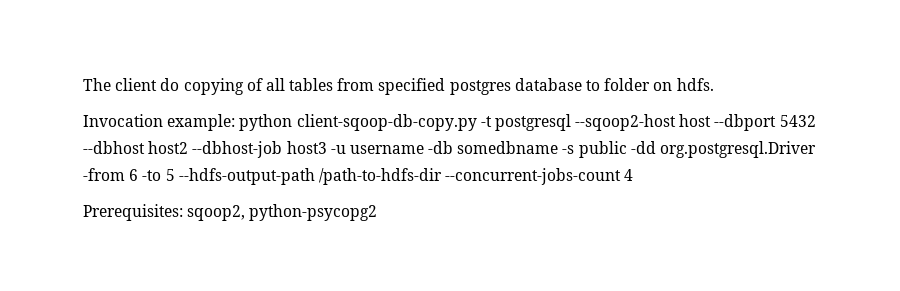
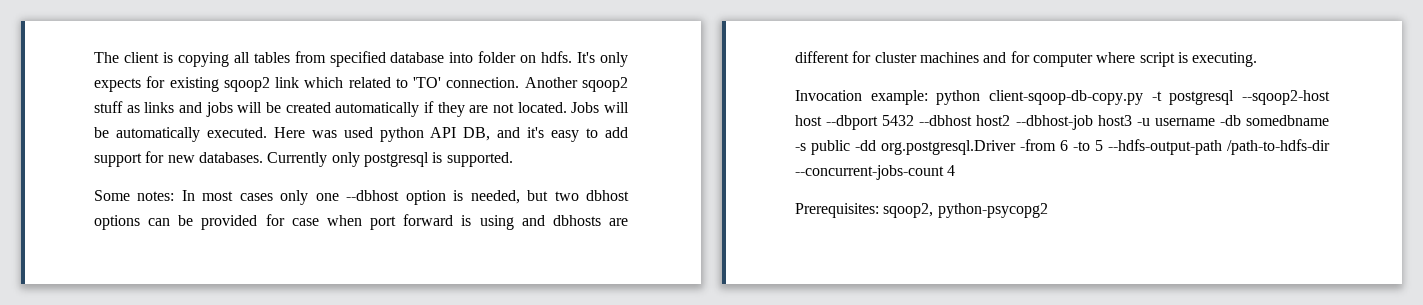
- The client do copying of all tables from specified postgres database to folder on hdfs.
+ The client is copying all tables from specified database into folder on hdfs. It's only expects for existing sqoop2 link which related to 'TO' connection. Another sqoop2 stuff as links and jobs will be created automatically if they are not located. Jobs will be automatically executed. Here was used python API DB, and it's easy to add support for new databases. Currently only postgresql is supported.
+ Some notes: In most cases only one --dbhost option is needed, but two dbhost options can be provided for case when port forward is using and dbhosts are different for cluster machines and for computer where script is executing.

